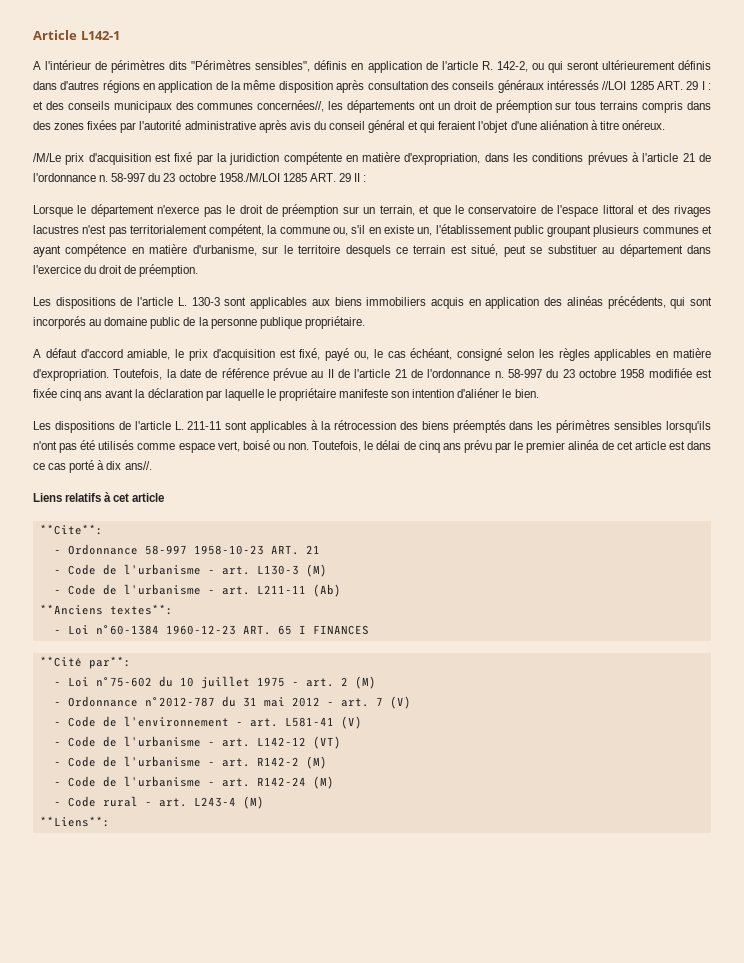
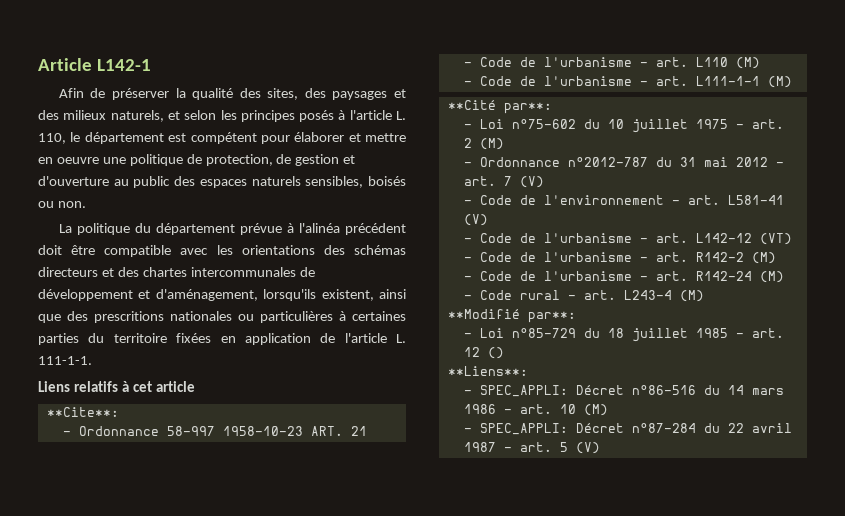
- A l'intérieur de périmètres dits "Périmètres sensibles", définis en application de l'article R. 142-2, ou qui seront ultérieurement définis dans d'autres régions en application de la même disposition après consultation des conseils généraux intéressés //LOI 1285 ART. 29 I : et des conseils municipaux des communes concernées//, les départements ont un droit de préemption sur tous terrains compris dans des zones fixées par l'autorité administrative après avis du conseil général et qui feraient l'objet d'une aliénation à titre onéreux.
- /M/Le prix d'acquisition est fixé par la juridiction compétente en matière d'expropriation, dans les conditions prévues à l'article 21 de l'ordonnance n. 58-997 du 23 octobre 1958./M/LOI 1285 ART. 29 II :
- Lorsque le département n'exerce pas le droit de préemption sur un terrain, et que le conservatoire de l'espace littoral et des rivages lacustres n'est pas territorialement compétent, la commune ou, s'il en existe un, l'établissement public groupant plusieurs communes et ayant compétence en matière d'urbanisme, sur le territoire desquels ce terrain est situé, peut se substituer au département dans l'exercice du droit de préemption.
- Les dispositions de l'article L. 130-3 sont applicables aux biens immobiliers acquis en application des alinéas précédents, qui sont incorporés au domaine public de la personne publique propriétaire.
- A défaut d'accord amiable, le prix d'acquisition est fixé, payé ou, le cas échéant, consigné selon les règles applicables en matière d'expropriation. Toutefois, la date de référence prévue au II de l'article 21 de l'ordonnance n. 58-997 du 23 octobre 1958 modifiée est fixée cinq ans avant la déclaration par laquelle le propriétaire manifeste son intention d'aliéner le bien.
- Les dispositions de l'article L. 211-11 sont applicables à la rétrocession des biens préemptés dans les périmètres sensibles lorsqu'ils n'ont pas été utilisés comme espace vert, boisé ou non. Toutefois, le délai de cinq ans prévu par le premier alinéa de cet article est dans ce cas porté à dix ans//.
+ Afin de préserver la qualité des sites, des paysages et des milieux naturels, et selon les principes posés à l'article L. 110, le département est compétent pour élaborer et mettre en oeuvre une politique de protection, de gestion et d'ouverture au public des espaces naturels sensibles, boisés ou non.
+ La politique du département prévue à l'alinéa précédent doit être compatible avec les orientations des schémas directeurs et des chartes intercommunales de développement et d'aménagement, lorsqu'ils existent, ainsi que des prescritions nationales ou particulières à certaines parties du territoire fixées en application de l'article L. 111-1-1.
- - Code de l'urbanisme - art. L130-3 (M)
- - Code de l'urbanisme - art. L211-11 (Ab)
- **Anciens textes**:
- - Loi n°60-1384 1960-12-23 ART. 65 I FINANCES
+ - Code de l'urbanisme - art. L110 (M)
+ - Code de l'urbanisme - art. L111-1-1 (M)
+ **Modifié par**:
+ - Loi n°85-729 du 18 juillet 1985 - art. 12 ()
  **Liens**:
+ - SPEC_APPLI: Décret n°86-516 du 14 mars 1986 - art. 10 (M)
+ - SPEC_APPLI: Décret n°87-284 du 22 avril 1987 - art. 5 (V)

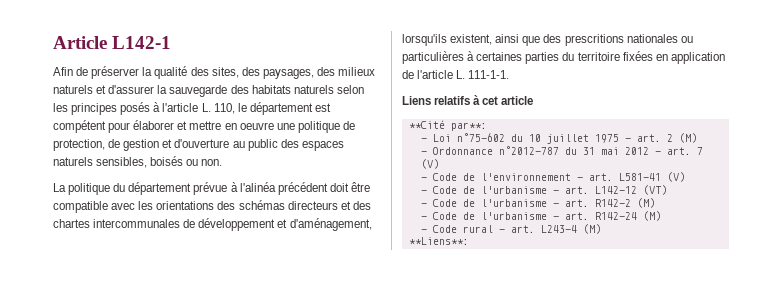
- Afin de préserver la qualité des sites, des paysages et des milieux naturels, et selon les principes posés à l'article L. 110, le département est compétent pour élaborer et mettre en oeuvre une politique de protection, de gestion et d'ouverture au public des espaces naturels sensibles, boisés ou non.
+ Afin de préserver la qualité des sites, des paysages, des milieux naturels et d'assurer la sauvegarde des habitats naturels selon les principes posés à l'article L. 110, le département est compétent pour élaborer et mettre en oeuvre une politique de protection, de gestion et d'ouverture au public des espaces naturels sensibles, boisés ou non.
- **Cite**:
- - Ordonnance 58-997 1958-10-23 ART. 21
- - Code de l'urbanisme - art. L110 (M)
- - Code de l'urbanisme - art. L111-1-1 (M)
- **Modifié par**:
- - Loi n°85-729 du 18 juillet 1985 - art. 12 ()
  **Liens**:
- - SPEC_APPLI: Décret n°86-516 du 14 mars 1986 - art. 10 (M)
- - SPEC_APPLI: Décret n°87-284 du 22 avril 1987 - art. 5 (V)

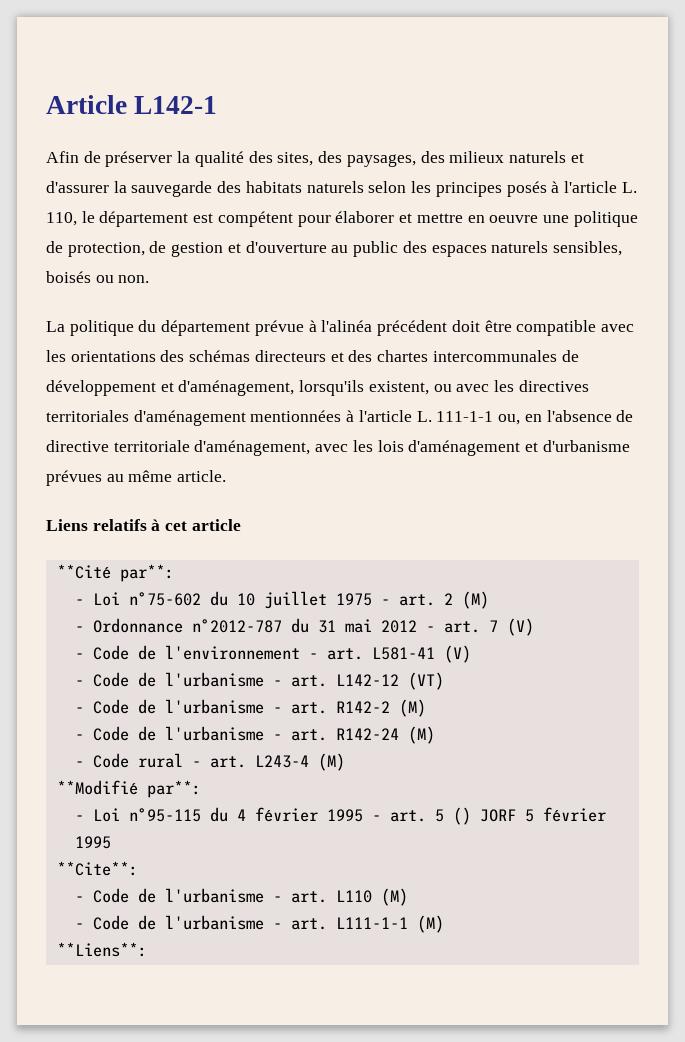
- La politique du département prévue à l'alinéa précédent doit être compatible avec les orientations des schémas directeurs et des chartes intercommunales de développement et d'aménagement, lorsqu'ils existent, ainsi que des prescritions nationales ou particulières à certaines parties du territoire fixées en application de l'article L. 111-1-1.
+ La politique du département prévue à l'alinéa précédent doit être compatible avec les orientations des schémas directeurs et des chartes intercommunales de développement et d'aménagement, lorsqu'ils existent, ou avec les directives territoriales d'aménagement mentionnées à l'article L. 111-1-1 ou, en l'absence de directive territoriale d'aménagement, avec les lois d'aménagement et d'urbanisme prévues au même article.
+ **Modifié par**:
+ - Loi n°95-115 du 4 février 1995 - art. 5 () JORF 5 février 1995
+ **Cite**:
+ - Code de l'urbanisme - art. L110 (M)
+ - Code de l'urbanisme - art. L111-1-1 (M)

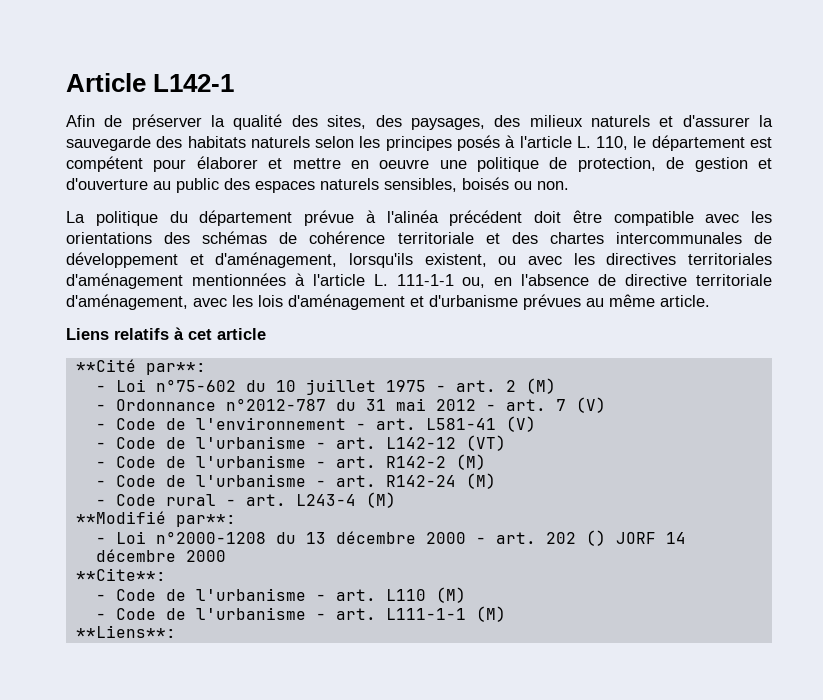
- La politique du département prévue à l'alinéa précédent doit être compatible avec les orientations des schémas directeurs et des chartes intercommunales de développement et d'aménagement, lorsqu'ils existent, ou avec les directives territoriales d'aménagement mentionnées à l'article L. 111-1-1 ou, en l'absence de directive territoriale d'aménagement, avec les lois d'aménagement et d'urbanisme prévues au même article.
+ La politique du département prévue à l'alinéa précédent doit être compatible avec les orientations des schémas de cohérence territoriale et des chartes intercommunales de développement et d'aménagement, lorsqu'ils existent, ou avec les directives territoriales d'aménagement mentionnées à l'article L. 111-1-1 ou, en l'absence de directive territoriale d'aménagement, avec les lois d'aménagement et d'urbanisme prévues au même article.
- - Loi n°95-115 du 4 février 1995 - art. 5 () JORF 5 février 1995
+ - Loi n°2000-1208 du 13 décembre 2000 - art. 202 () JORF 14 décembre 2000

